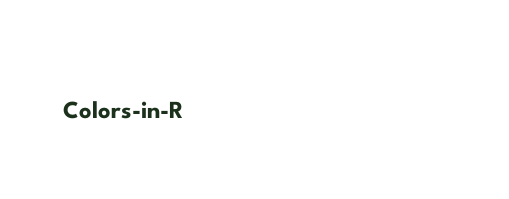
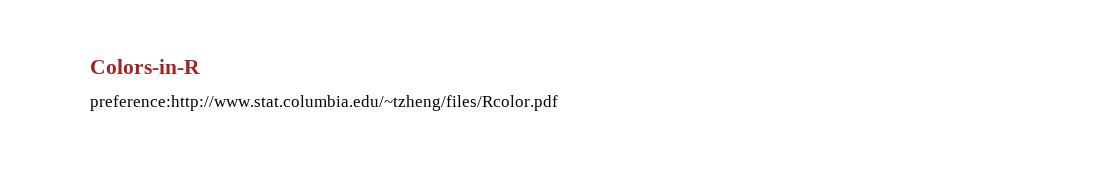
+ preference:http://www.stat.columbia.edu/~tzheng/files/Rcolor.pdf

